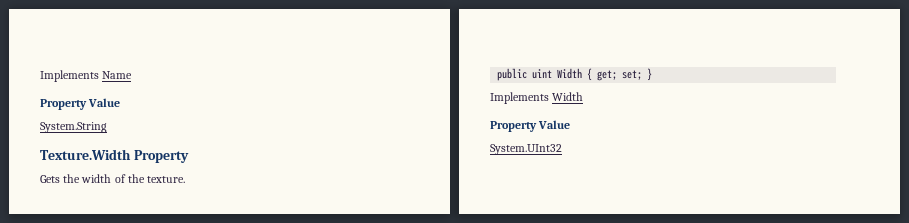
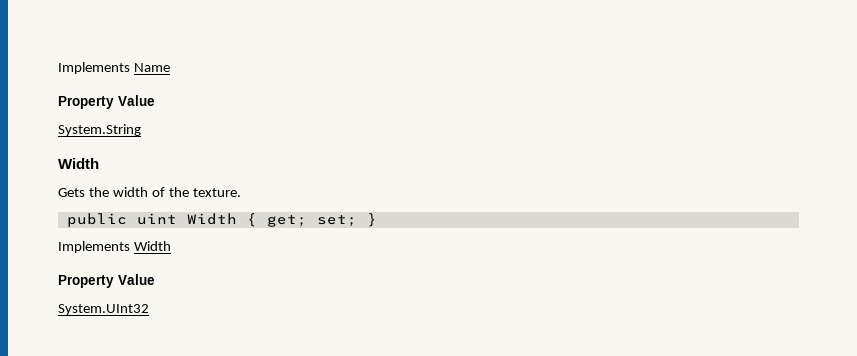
  System.String
- Texture.Width Property
+ Width

